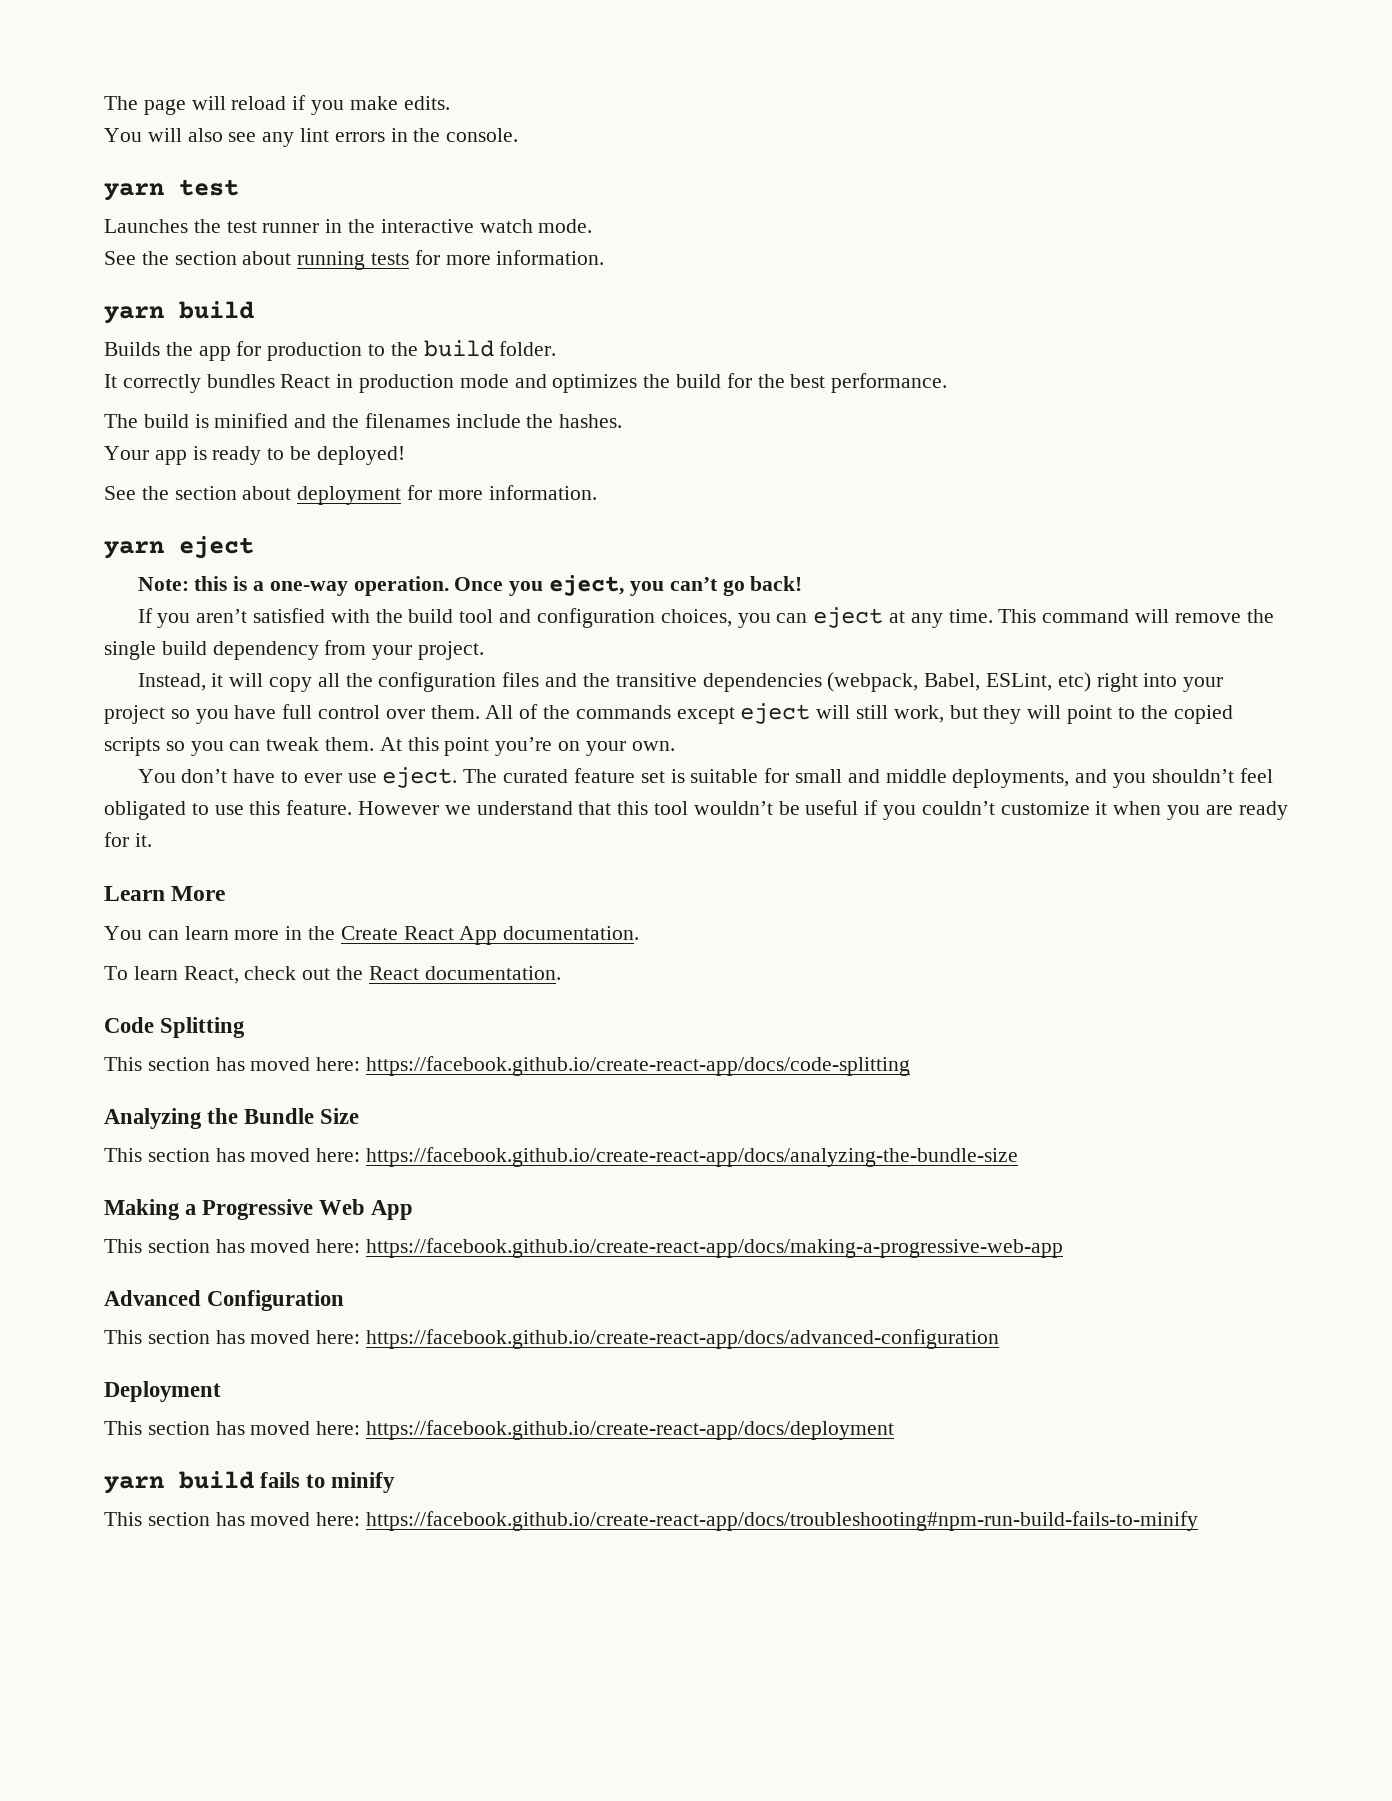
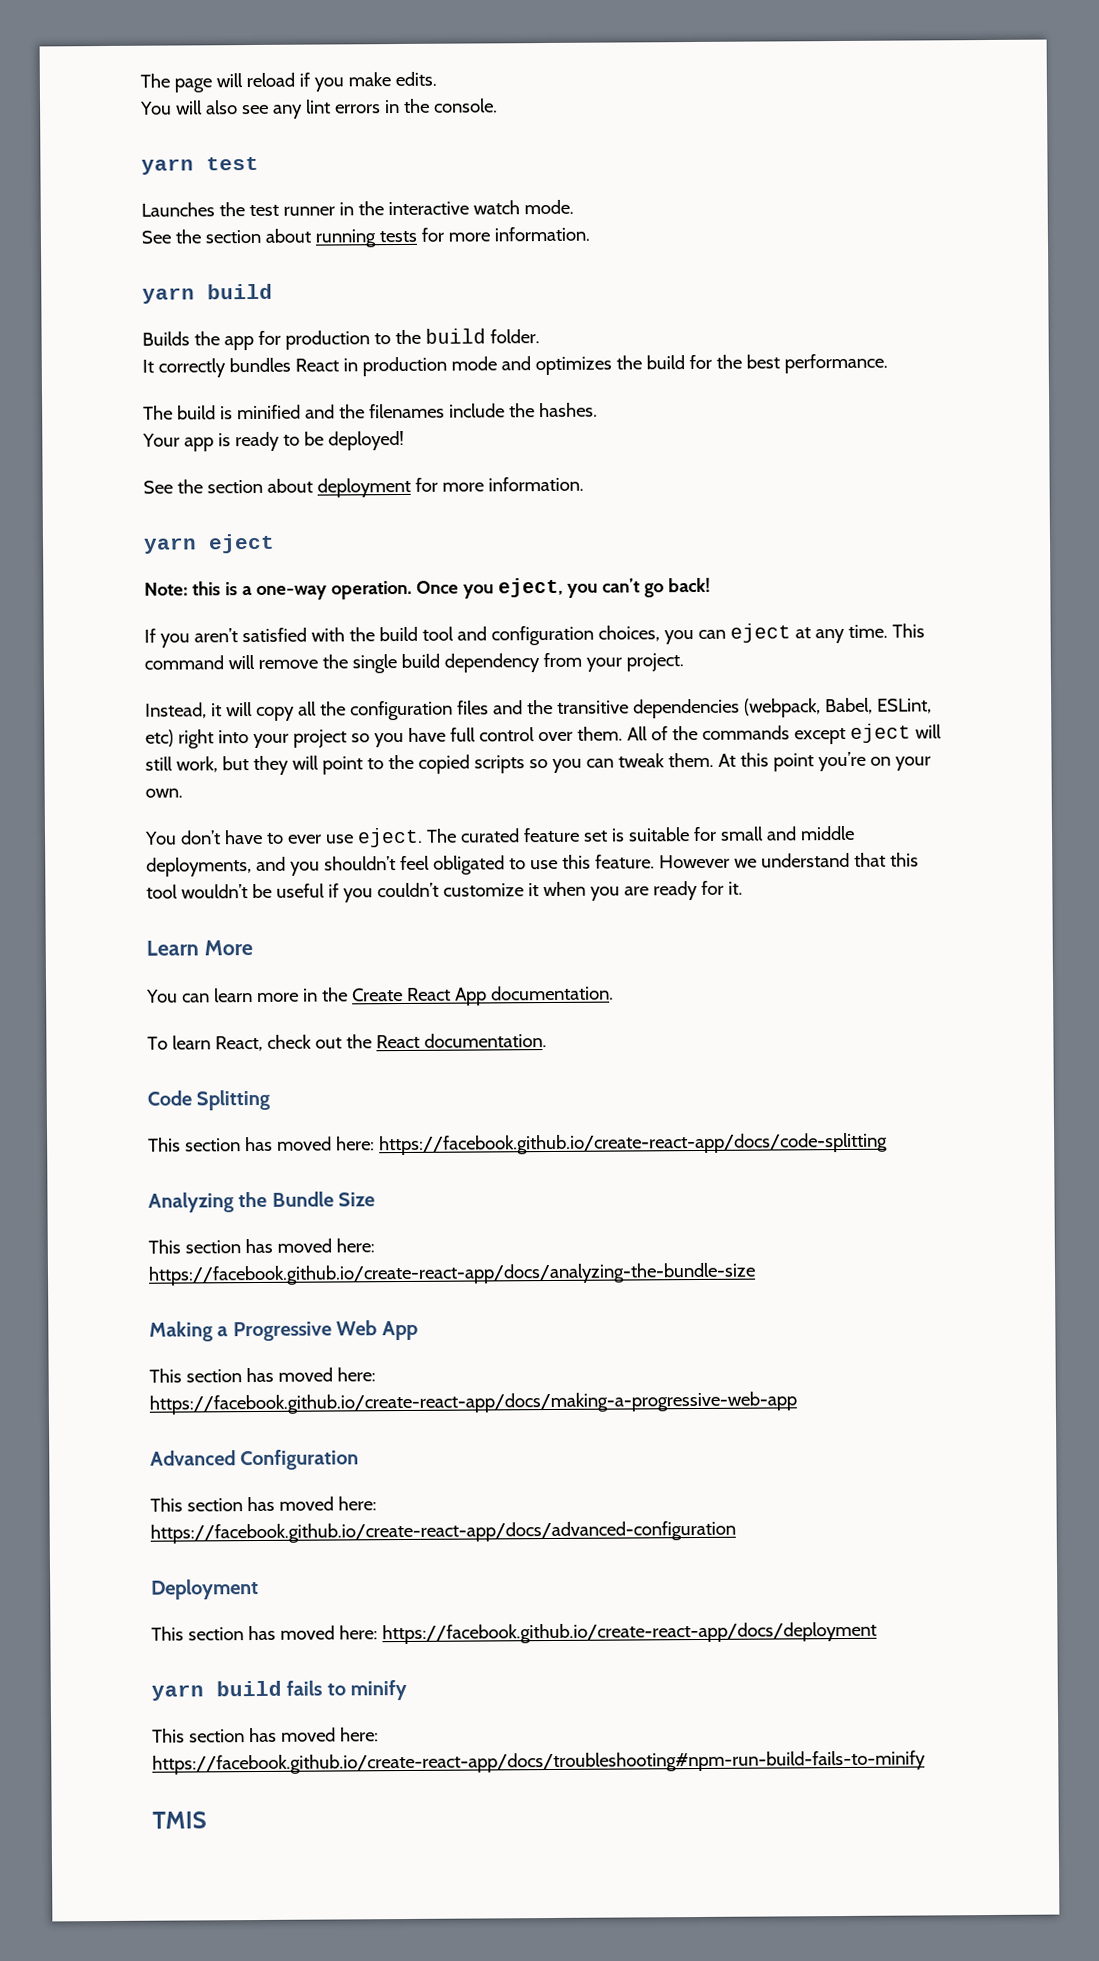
+ TMIS

